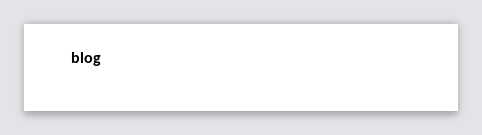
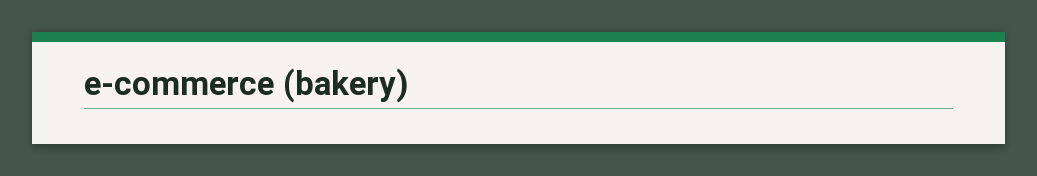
- blog
+ e-commerce (bakery)

